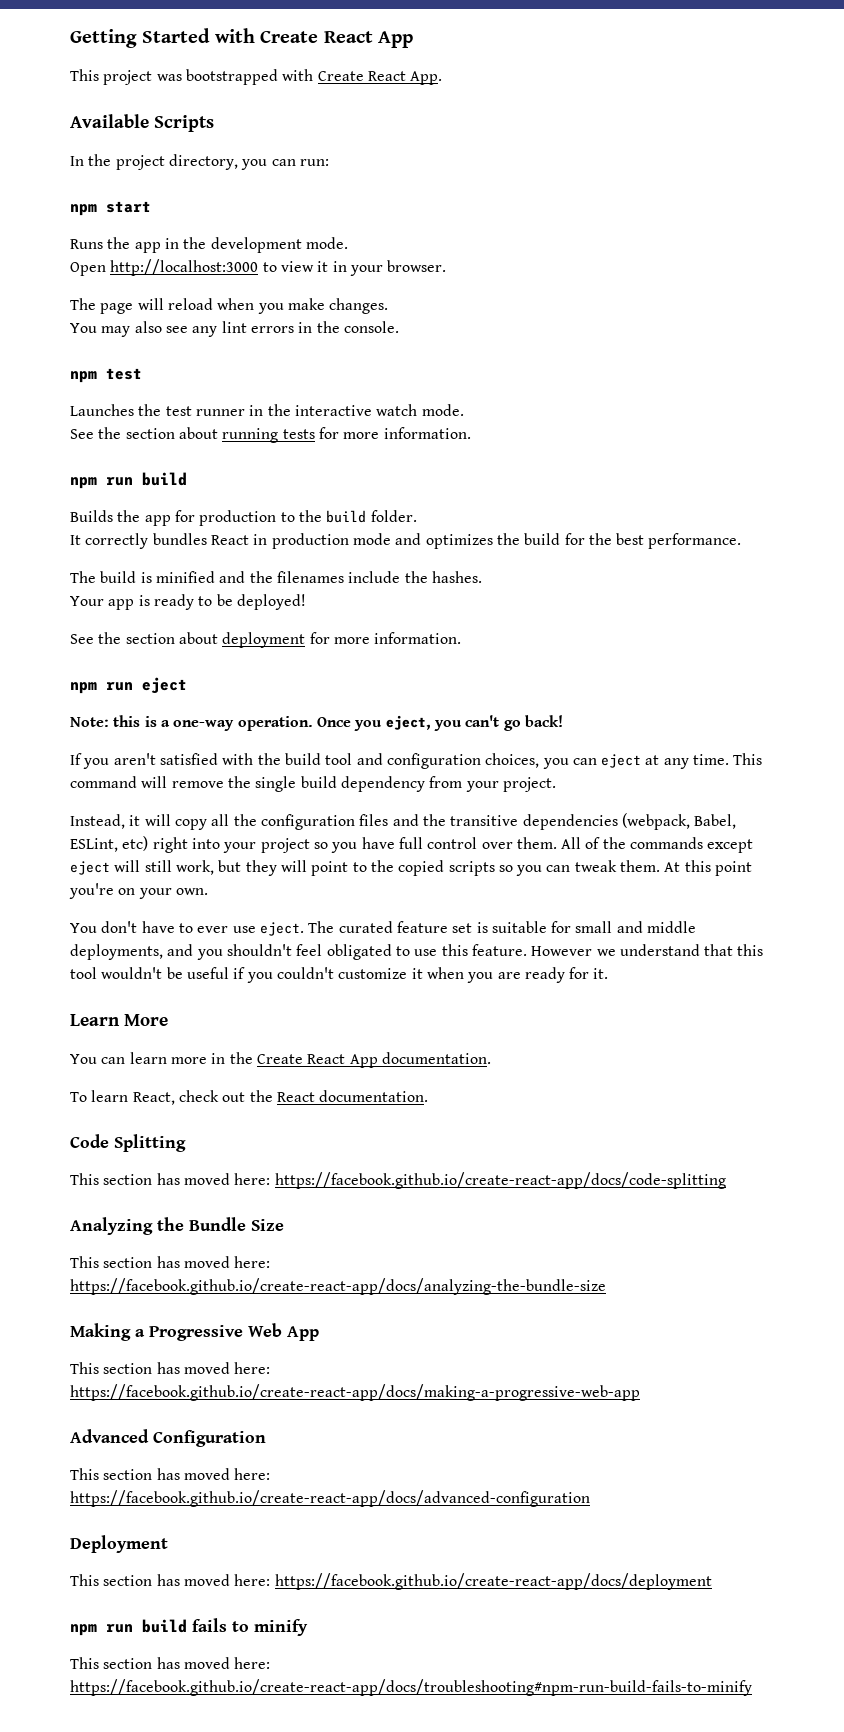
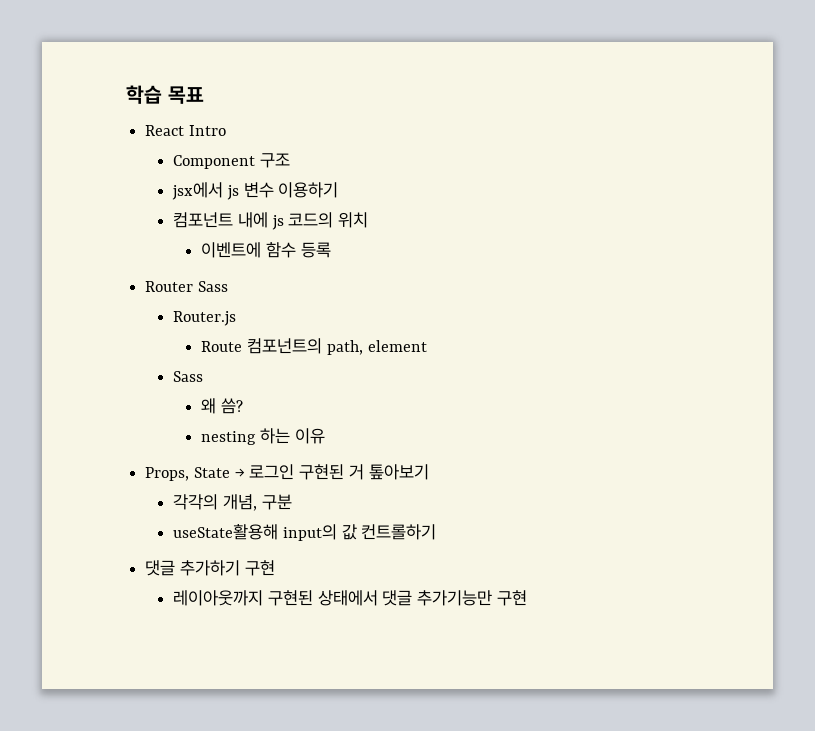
- Getting Started with Create React App
- This project was bootstrapped with Create React App.
- Available Scripts
- In the project directory, you can run:
- npm start
- Runs the app in the development mode.
- Open http://localhost:3000 to view it in your browser.
- The page will reload when you make changes.
- You may also see any lint errors in the console.
- npm test
- Launches the test runner in the interactive watch mode.
- See the section about running tests for more information.
- npm run build
- Builds the app for production to the build folder.
- It correctly bundles React in production mode and optimizes the build for the best performance.
- The build is minified and the filenames include the hashes.
- Your app is ready to be deployed!
- See the section about deployment for more information.
- npm run eject
- Note: this is a one-way operation. Once you eject, you can't go back!
- If you aren't satisfied with the build tool and configuration choices, you can eject at any time. This command will remove the single build dependency from your project.
- Instead, it will copy all the configuration files and the transitive dependencies (webpack, Babel, ESLint, etc) right into your project so you have full control over them. All of the commands except eject will still work, but they will point to the copied scripts so you can tweak them. At this point you're on your own.
- You don't have to ever use eject. The curated feature set is suitable for small and middle deployments, and you shouldn't feel obligated to use this feature. However we understand that this tool wouldn't be useful if you couldn't customize it when you are ready for it.
- Learn More
- You can learn more in the Create React App documentation.
- To learn React, check out the React documentation.
- Code Splitting
- This section has moved here: https://facebook.github.io/create-react-app/docs/code-splitting
- Analyzing the Bundle Size
- This section has moved here: https://facebook.github.io/create-react-app/docs/analyzing-the-bundle-size
- Making a Progressive Web App
- This section has moved here: https://facebook.github.io/create-react-app/docs/making-a-progressive-web-app
- Advanced Configuration
- This section has moved here: https://facebook.github.io/create-react-app/docs/advanced-configuration
- Deployment
- This section has moved here: https://facebook.github.io/create-react-app/docs/deployment
- npm run build fails to minify
- This section has moved here: https://facebook.github.io/create-react-app/docs/troubleshooting#npm-run-build-fails-to-minify
+ 학습 목표
+ React Intro
+ Component 구조
+ jsx에서 js 변수 이용하기
+ 컴포넌트 내에 js 코드의 위치
+ 이벤트에 함수 등록
+ Router Sass
+ Router.js
+ Route 컴포넌트의 path, element
+ Sass
+ 왜 씀?
+ nesting 하는 이유
+ Props, State → 로그인 구현된 거 톺아보기
+ 각각의 개념, 구분
+ useState활용해 input의 값 컨트롤하기
+ 댓글 추가하기 구현
+ 레이아웃까지 구현된 상태에서 댓글 추가기능만 구현

